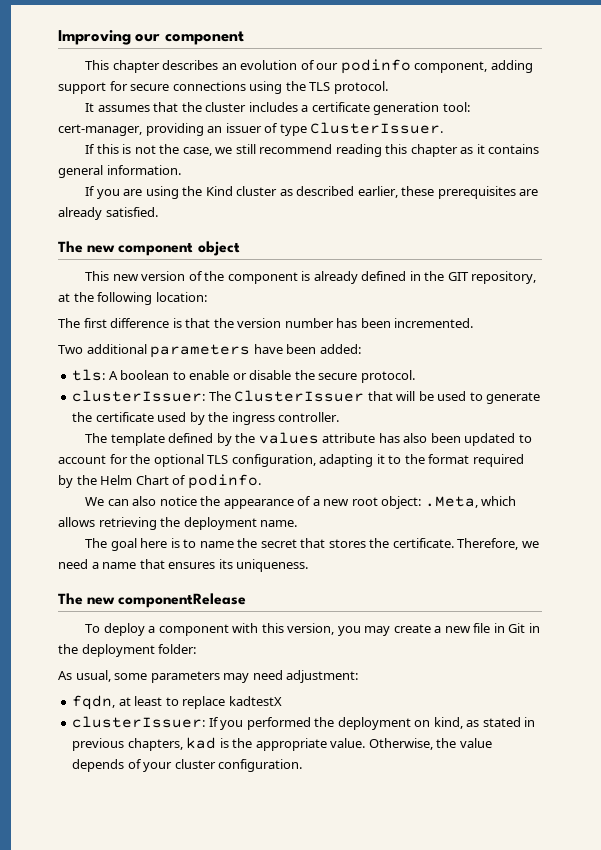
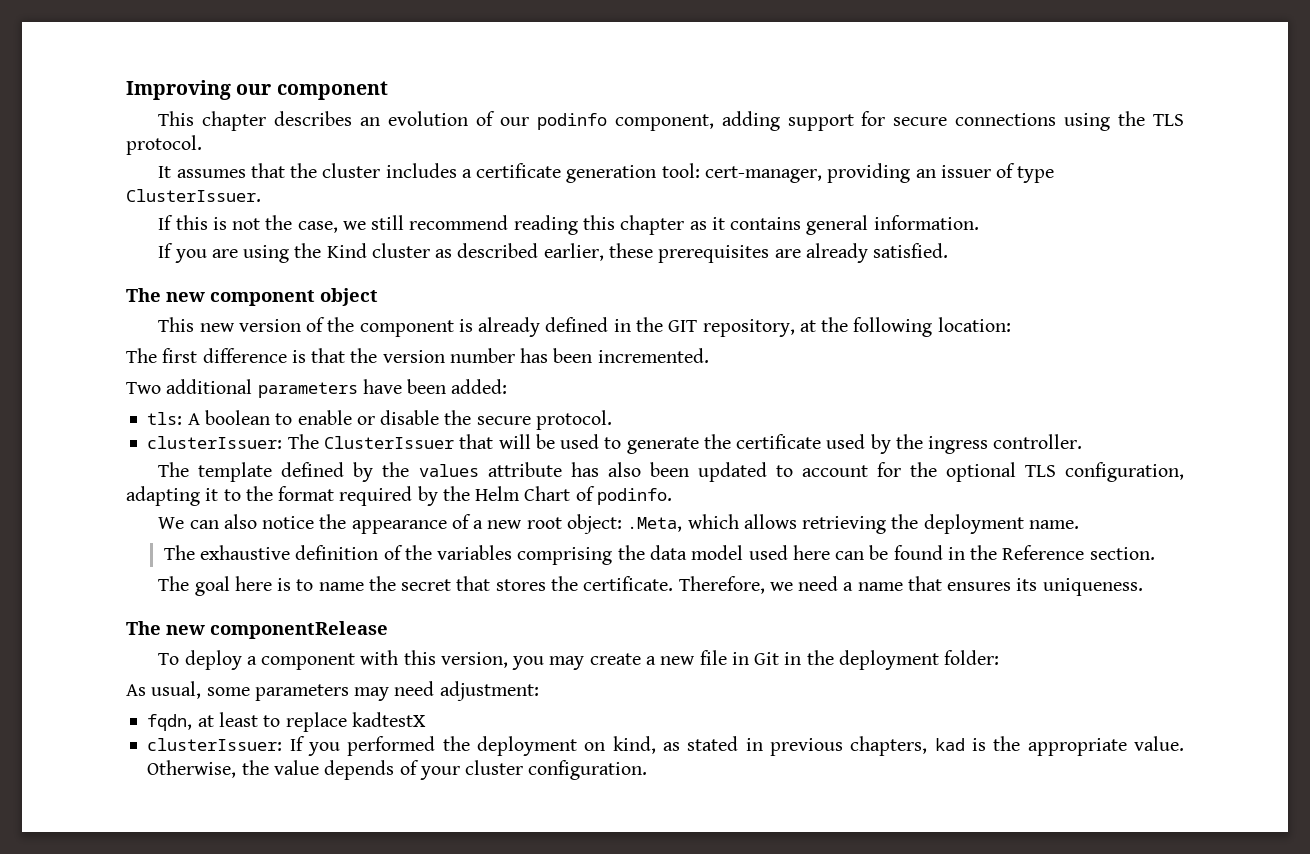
+ The exhaustive definition of the variables comprising the data model used here can be found in the Reference section.

